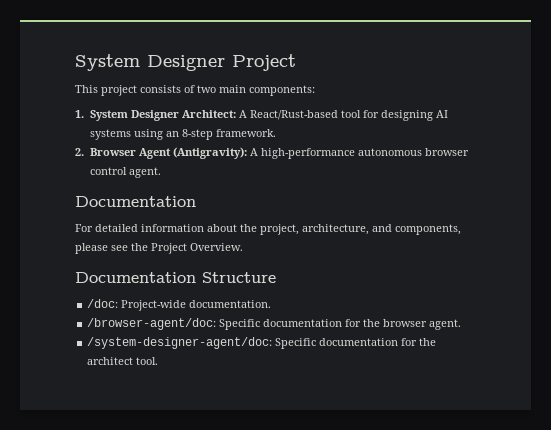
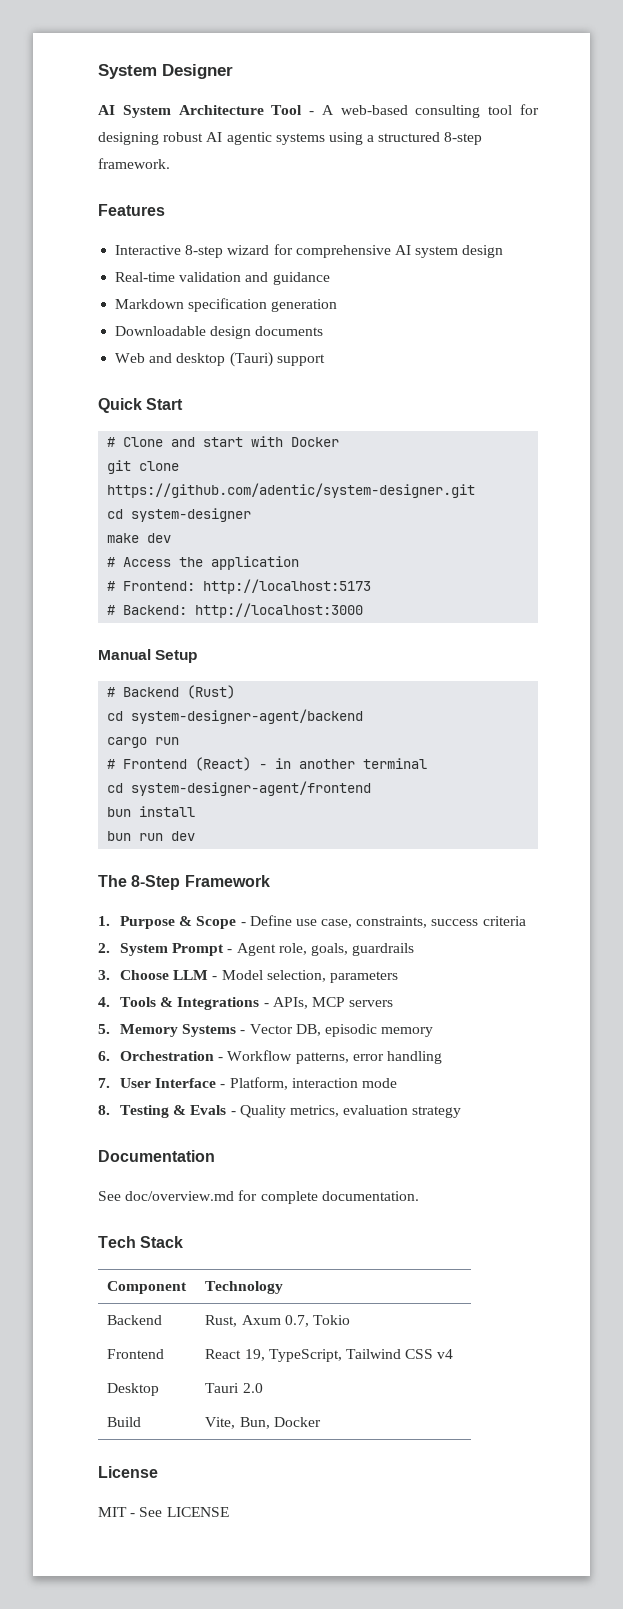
- System Designer Project
- This project consists of two main components:
- 1. System Designer Architect: A React/Rust-based tool for designing AI systems using an 8-step framework.
- 2. Browser Agent (Antigravity): A high-performance autonomous browser control agent.
+ System Designer
+ AI System Architecture Tool - A web-based consulting tool for designing robust AI agentic systems using a structured 8-step framework.
+ Features
+ Interactive 8-step wizard for comprehensive AI system design
+ Real-time validation and guidance
+ Markdown specification generation
+ Downloadable design documents
+ Web and desktop (Tauri) support
+ Quick Start
+ # Clone and start with Docker
+ git clone https://github.com/adentic/system-designer.git
+ cd system-designer
+ make dev
+ # Access the application
+ # Frontend: http://localhost:5173
+ # Backend: http://localhost:3000
+ Manual Setup
+ # Backend (Rust)
+ cd system-designer-agent/backend
+ cargo run
+ # Frontend (React) - in another terminal
+ cd system-designer-agent/frontend
+ bun install
+ bun run dev
+ The 8-Step Framework
+ 1. Purpose & Scope - Define use case, constraints, success criteria
+ 2. System Prompt - Agent role, goals, guardrails
+ 3. Choose LLM - Model selection, parameters
+ 4. Tools & Integrations - APIs, MCP servers
+ 5. Memory Systems - Vector DB, episodic memory
+ 6. Orchestration - Workflow patterns, error handling
+ 7. User Interface - Platform, interaction mode
+ 8. Testing & Evals - Quality metrics, evaluation strategy
  Documentation
- For detailed information about the project, architecture, and components, please see the Project Overview.
- Documentation Structure
- /doc: Project-wide documentation.
- /browser-agent/doc: Specific documentation for the browser agent.
- /system-designer-agent/doc: Specific documentation for the architect tool.
+ See doc/overview.md for complete documentation.
+ Tech Stack
+ Component | Technology
+ Backend | Rust, Axum 0.7, Tokio
+ Frontend | React 19, TypeScript, Tailwind CSS v4
+ Desktop | Tauri 2.0
+ Build | Vite, Bun, Docker
+ License
+ MIT - See LICENSE

